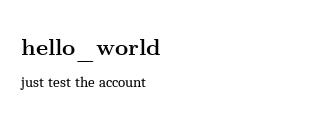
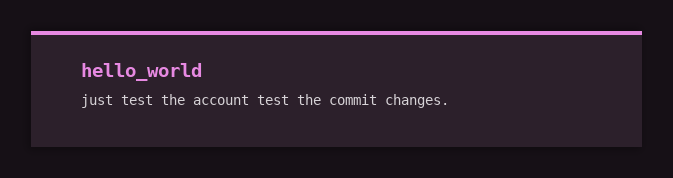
- just test the account
+ just test the account test the commit changes.

